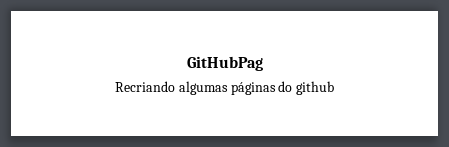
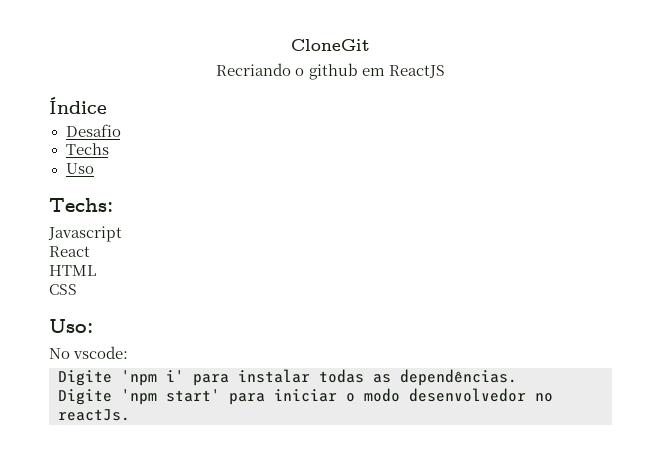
- GitHubPag
+ CloneGit
- Recriando algumas páginas do github
+ Recriando o github em ReactJS
+ Índice
+ Desafio
+ Techs
+ Uso
+ Techs:
+ Javascript
+ React
+ HTML
+ CSS
+ Uso:
+ No vscode:
+ Digite 'npm i' para instalar todas as dependências.
+ Digite 'npm start' para iniciar o modo desenvolvedor no reactJs.

